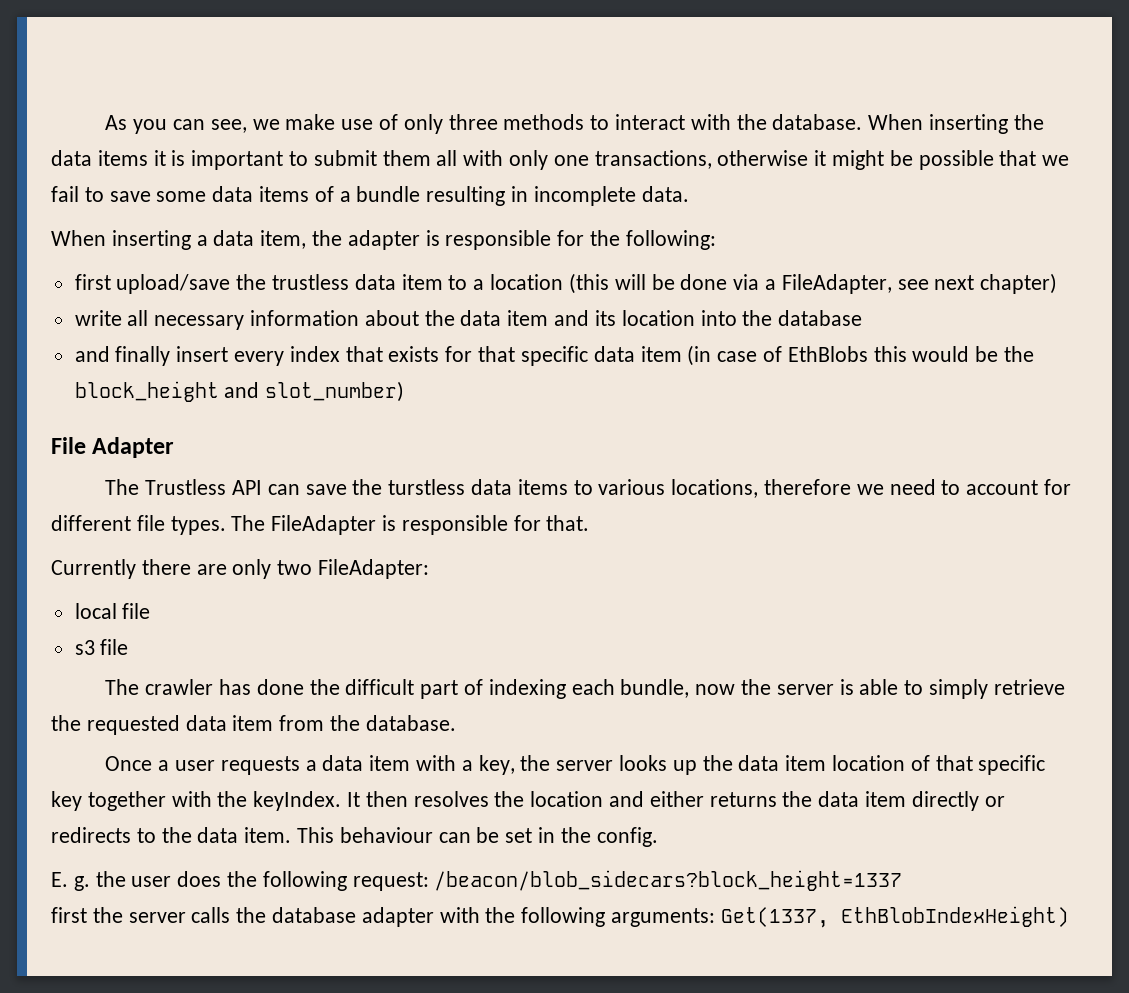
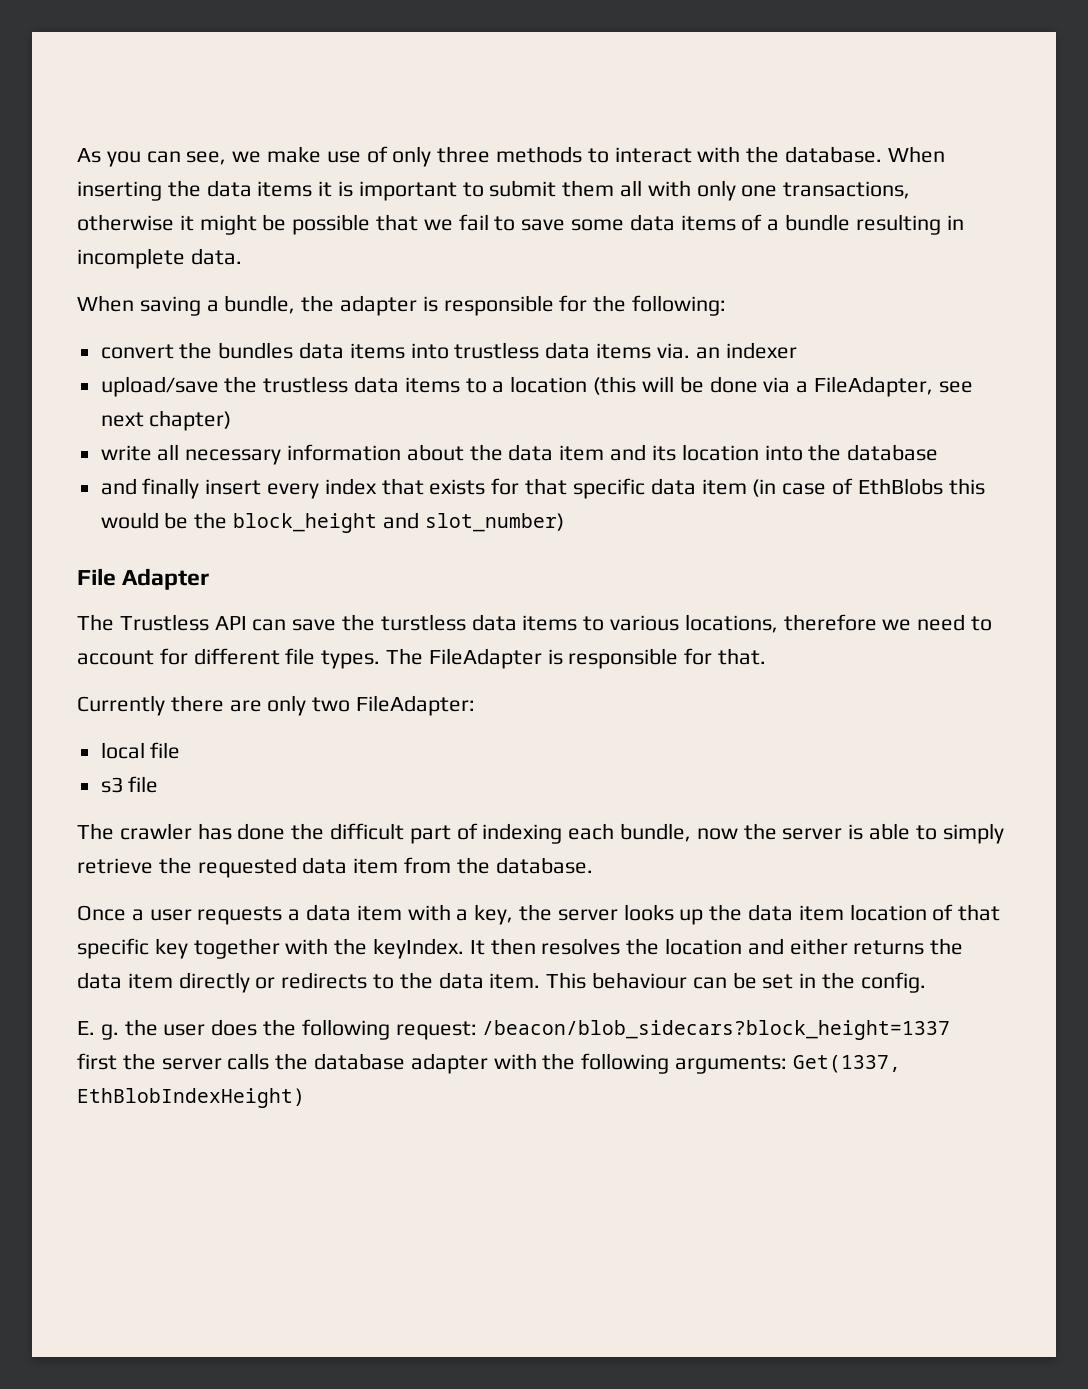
- When inserting a data item, the adapter is responsible for the following:
+ When saving a bundle, the adapter is responsible for the following:
- first upload/save the trustless data item to a location (this will be done via a FileAdapter, see next chapter)
+ convert the bundles data items into trustless data items via. an indexer
+ upload/save the trustless data items to a location (this will be done via a FileAdapter, see next chapter)

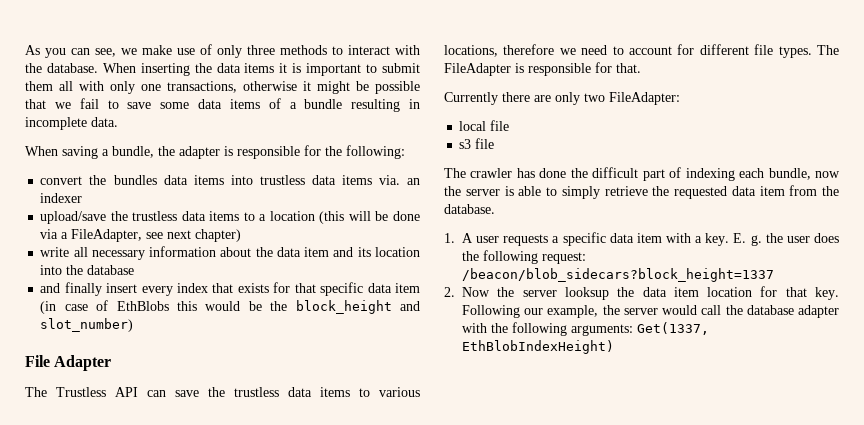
- The Trustless API can save the turstless data items to various locations, therefore we need to account for different file types.
+ The Trustless API can save the trustless data items to various locations, therefore we need to account for different file types.
- Once a user requests a data item with a key, the server looks up the data item location of that specific key together with the keyIndex. It then resolves the location and either returns the data item directly or redirects to the data item. This behaviour can be set in the config.
- E. g. the user does the following request: /beacon/blob_sidecars?block_height=1337
+ 1. A user requests a specific data item with a key. E. g. the user does the following request: /beacon/blob_sidecars?block_height=1337
- first the server calls the database adapter with the following arguments: Get(1337, EthBlobIndexHeight)
+ 2. Now the server looksup the data item location for that key. Following our example, the server would call the database adapter with the following arguments: Get(1337, EthBlobIndexHeight)

